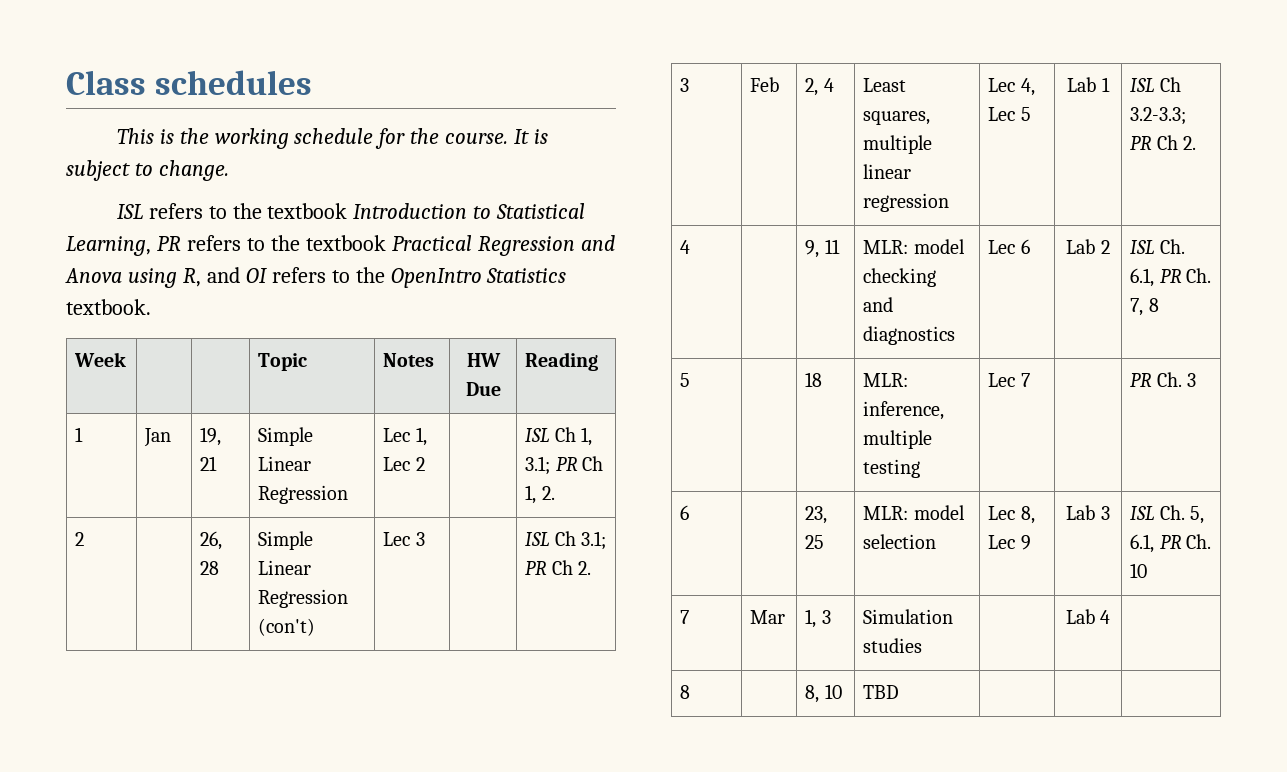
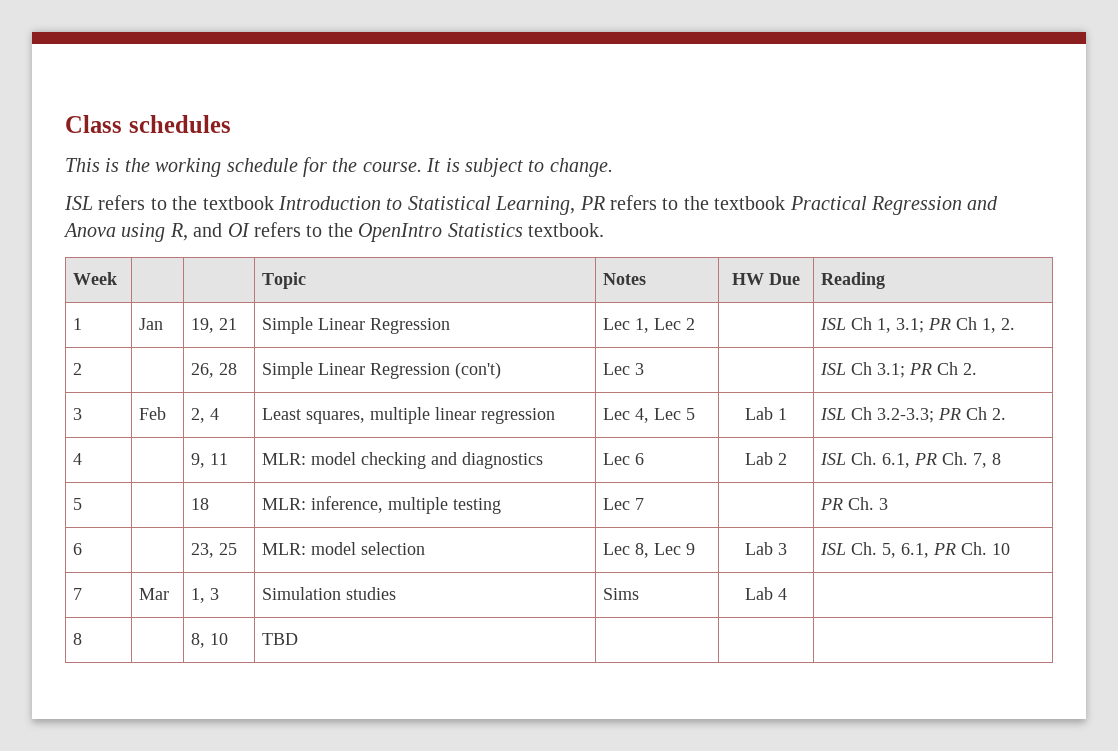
- 7 | Mar | 1, 3 | Simulation studies | | Lab 4 |
+ 7 | Mar | 1, 3 | Simulation studies | Sims | Lab 4 |

